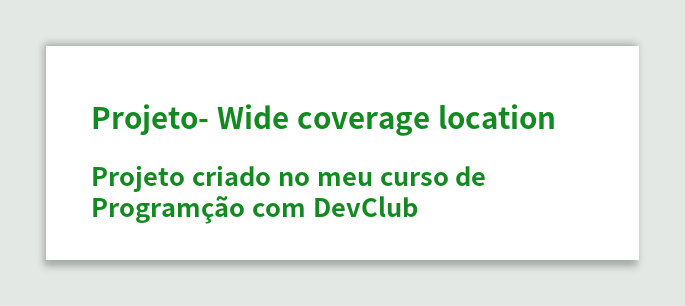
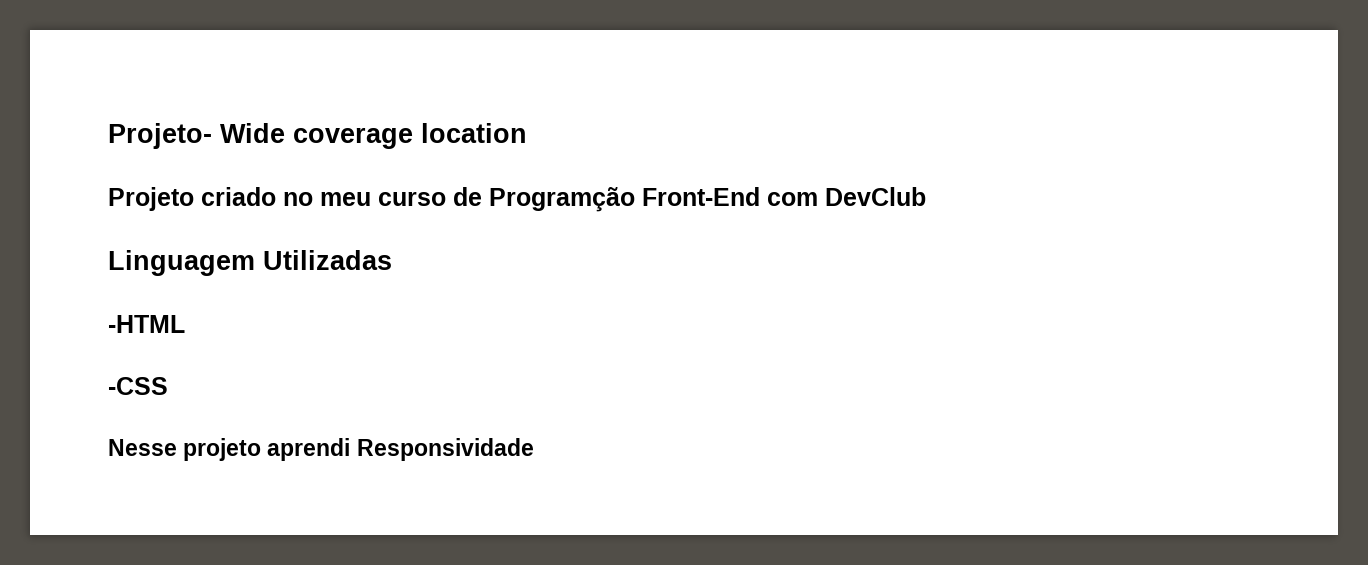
- Projeto criado no meu curso de Programção com DevClub
+ Projeto criado no meu curso de Programção Front-End com DevClub
+ Linguagem Utilizadas
+ -HTML
+ -CSS
+ Nesse projeto aprendi Responsividade

